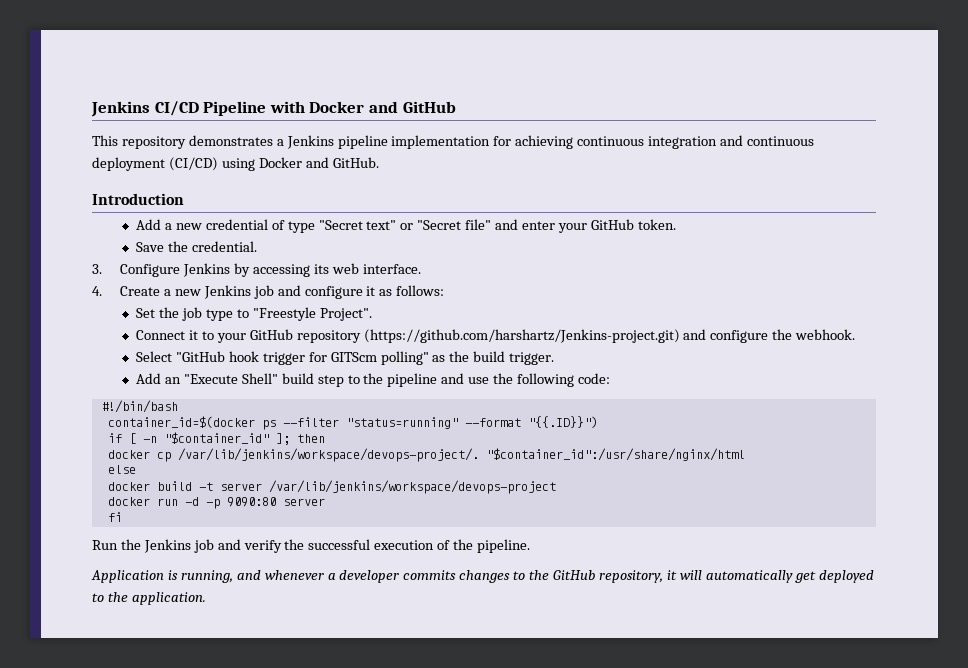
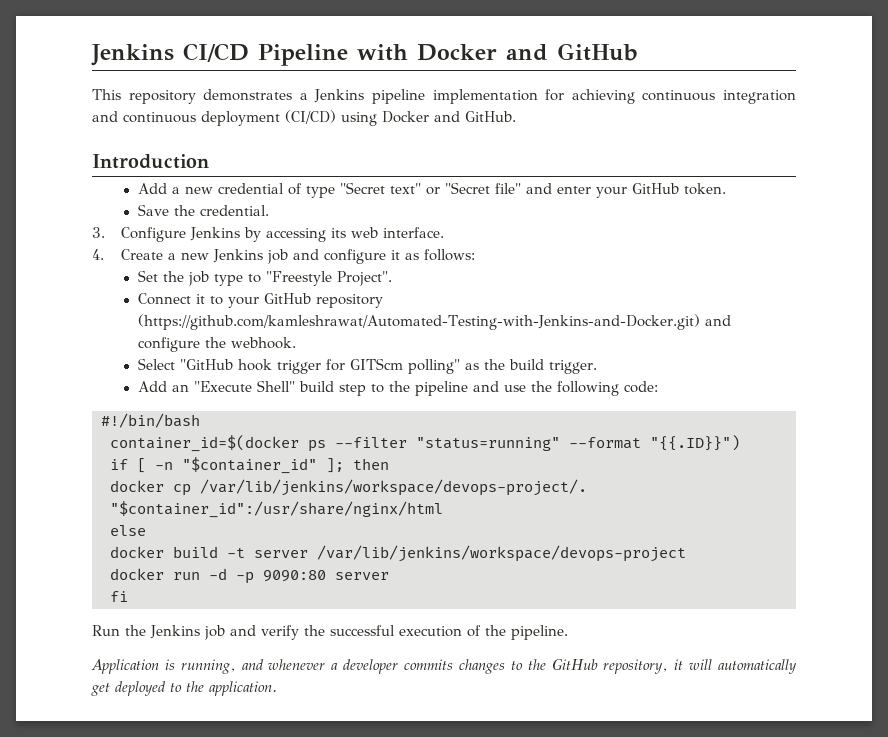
- Connect it to your GitHub repository (https://github.com/harshartz/Jenkins-project.git) and configure the webhook.
+ Connect it to your GitHub repository (https://github.com/kamleshrawat/Automated-Testing-with-Jenkins-and-Docker.git) and configure the webhook.

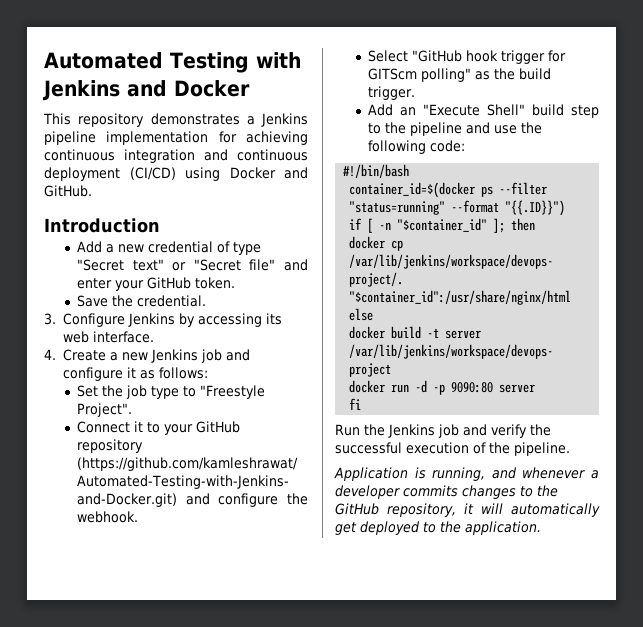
- Jenkins CI/CD Pipeline with Docker and GitHub
+ Automated Testing with Jenkins and Docker

